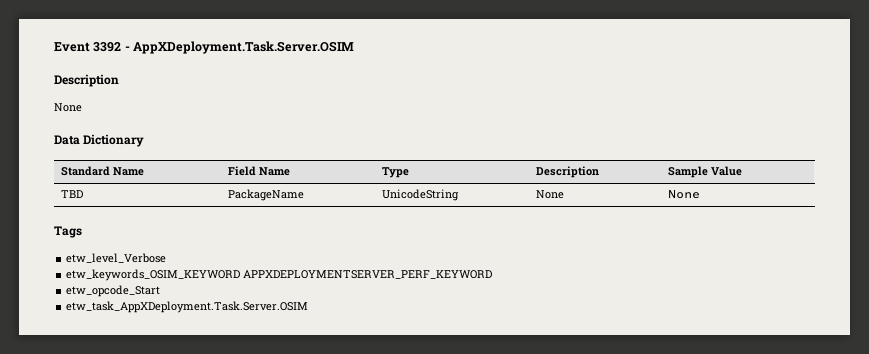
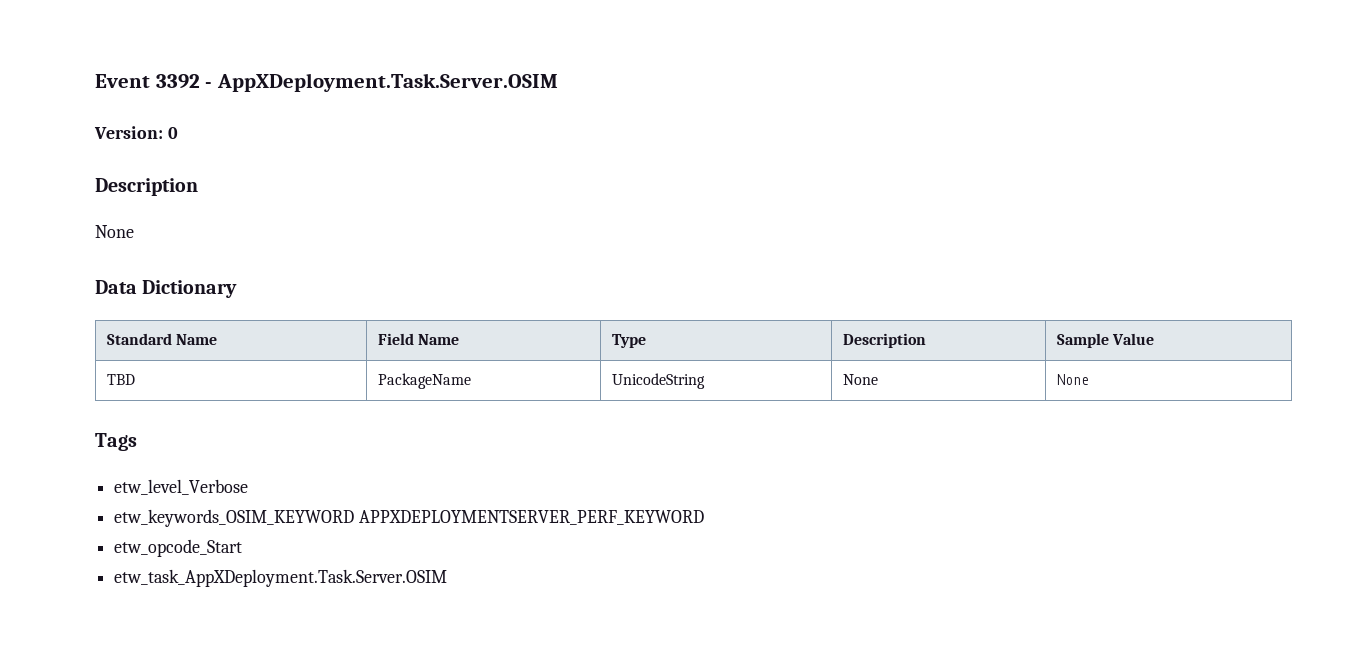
+ Version: 0

